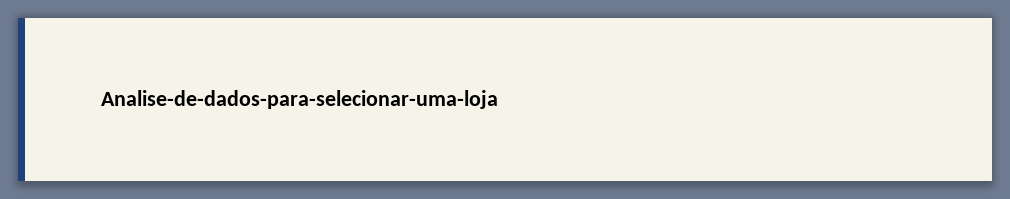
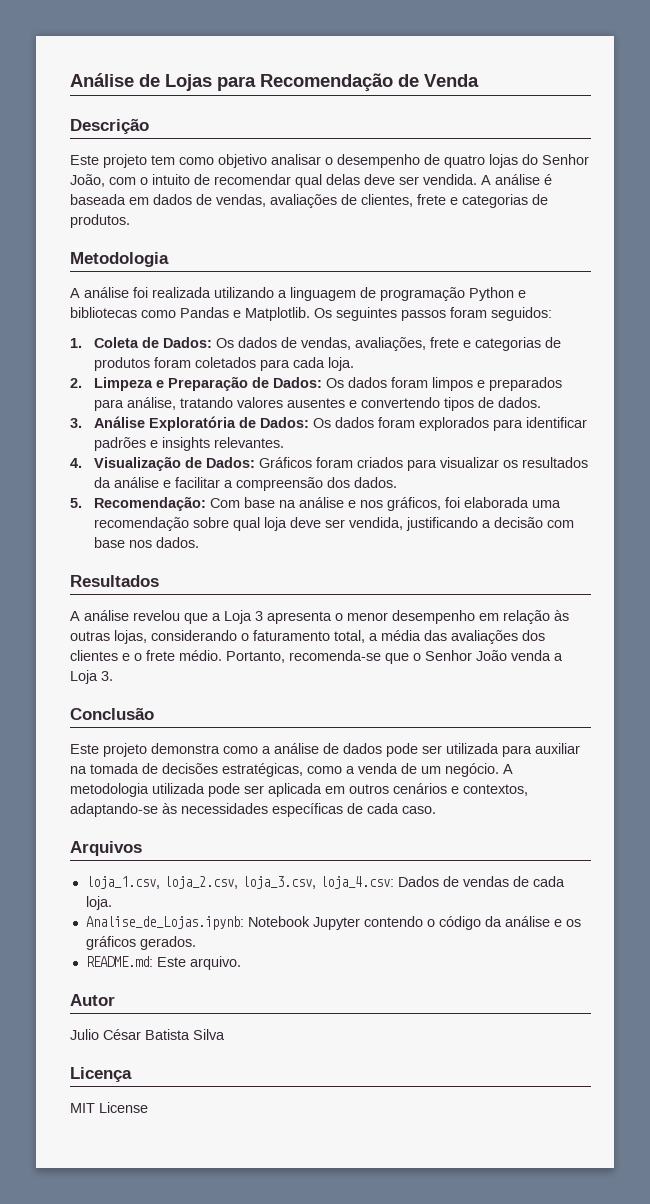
- Analise-de-dados-para-selecionar-uma-loja
+ Análise de Lojas para Recomendação de Venda
+ Descrição
+ Este projeto tem como objetivo analisar o desempenho de quatro lojas do Senhor João, com o intuito de recomendar qual delas deve ser vendida. A análise é baseada em dados de vendas, avaliações de clientes, frete e categorias de produtos.
+ Metodologia
+ A análise foi realizada utilizando a linguagem de programação Python e bibliotecas como Pandas e Matplotlib. Os seguintes passos foram seguidos:
+ 1. Coleta de Dados: Os dados de vendas, avaliações, frete e categorias de produtos foram coletados para cada loja.
+ 2. Limpeza e Preparação de Dados: Os dados foram limpos e preparados para análise, tratando valores ausentes e convertendo tipos de dados.
+ 3. Análise Exploratória de Dados: Os dados foram explorados para identificar padrões e insights relevantes.
+ 4. Visualização de Dados: Gráficos foram criados para visualizar os resultados da análise e facilitar a compreensão dos dados.
+ 5. Recomendação: Com base na análise e nos gráficos, foi elaborada uma recomendação sobre qual loja deve ser vendida, justificando a decisão com base nos dados.
+ Resultados
+ A análise revelou que a Loja 3 apresenta o menor desempenho em relação às outras lojas, considerando o faturamento total, a média das avaliações dos clientes e o frete médio. Portanto, recomenda-se que o Senhor João venda a Loja 3.
+ Conclusão
+ Este projeto demonstra como a análise de dados pode ser utilizada para auxiliar na tomada de decisões estratégicas, como a venda de um negócio. A metodologia utilizada pode ser aplicada em outros cenários e contextos, adaptando-se às necessidades específicas de cada caso.
+ Arquivos
+ loja_1.csv, loja_2.csv, loja_3.csv, loja_4.csv: Dados de vendas de cada loja.
+ Analise_de_Lojas.ipynb: Notebook Jupyter contendo o código da análise e os gráficos gerados.
+ README.md: Este arquivo.
+ Autor
+ Julio César Batista Silva
+ Licença
+ MIT License

